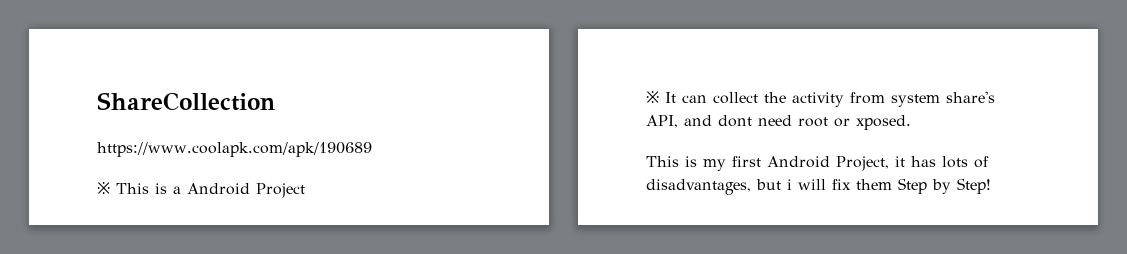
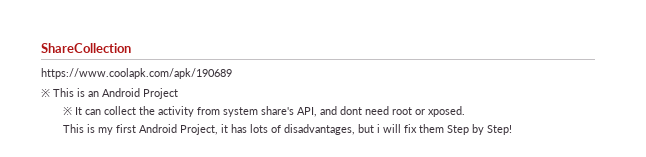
- ※ This is a Android Project
+ ※ This is an Android Project

